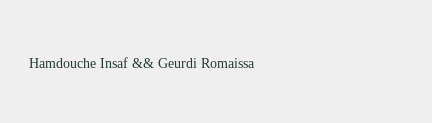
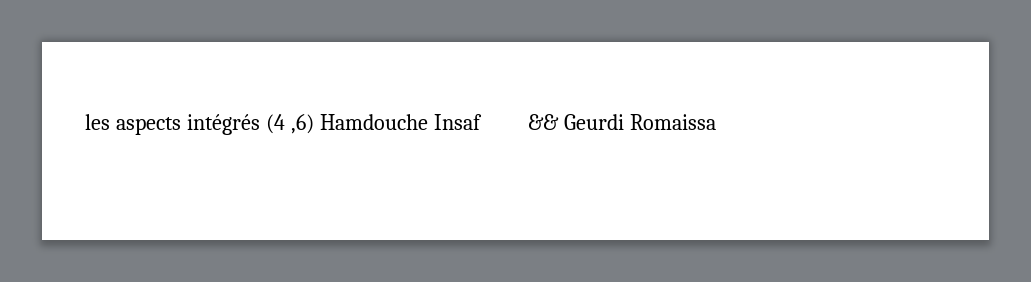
- Hamdouche Insaf && Geurdi Romaissa
+ les aspects intégrés (4 ,6) Hamdouche Insaf && Geurdi Romaissa

